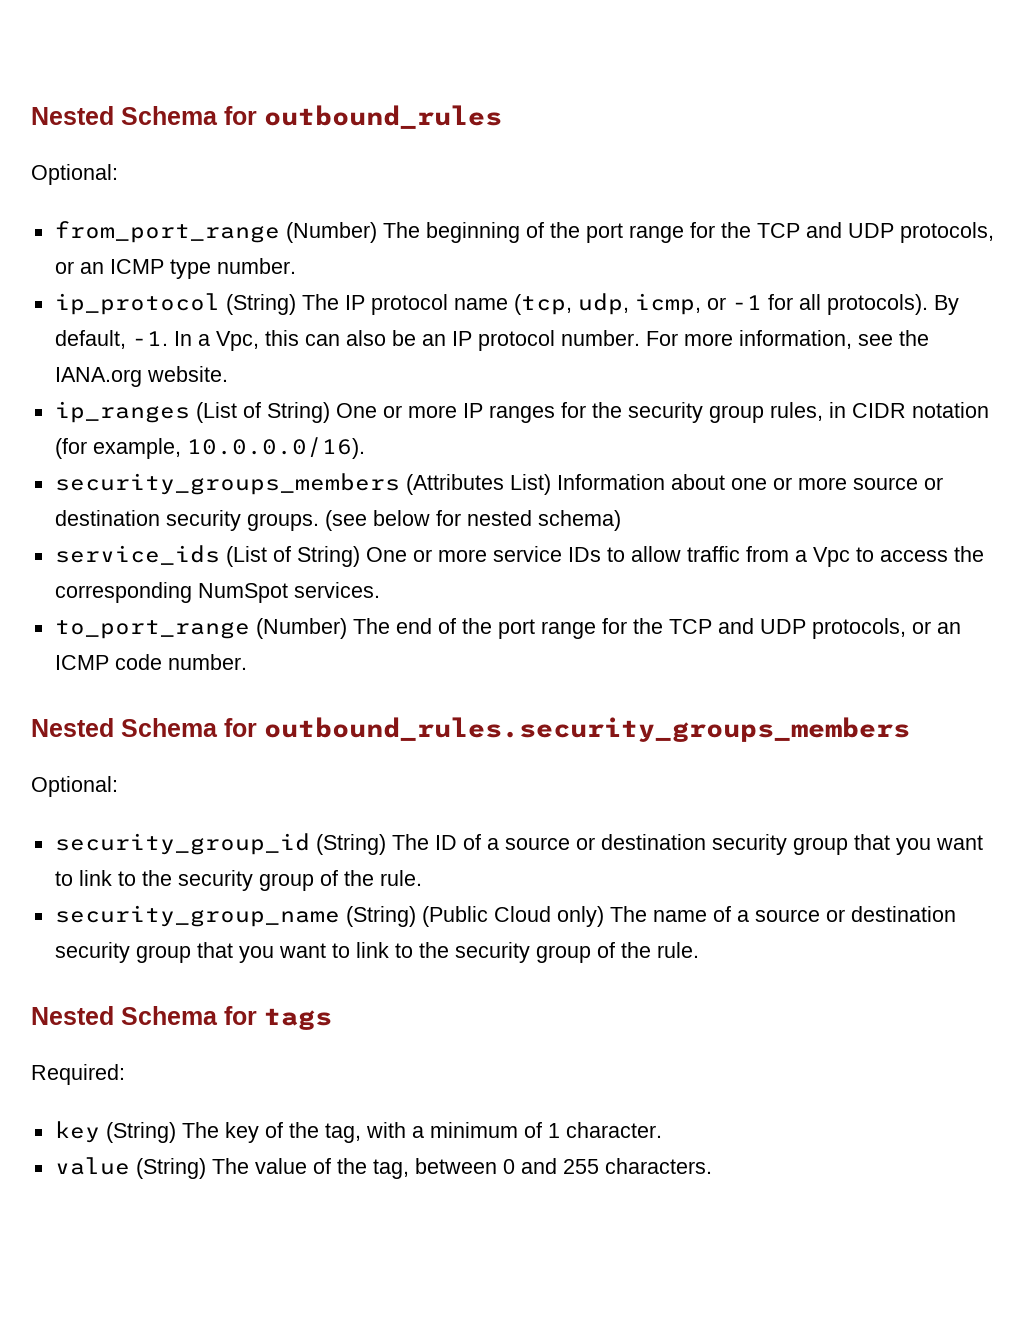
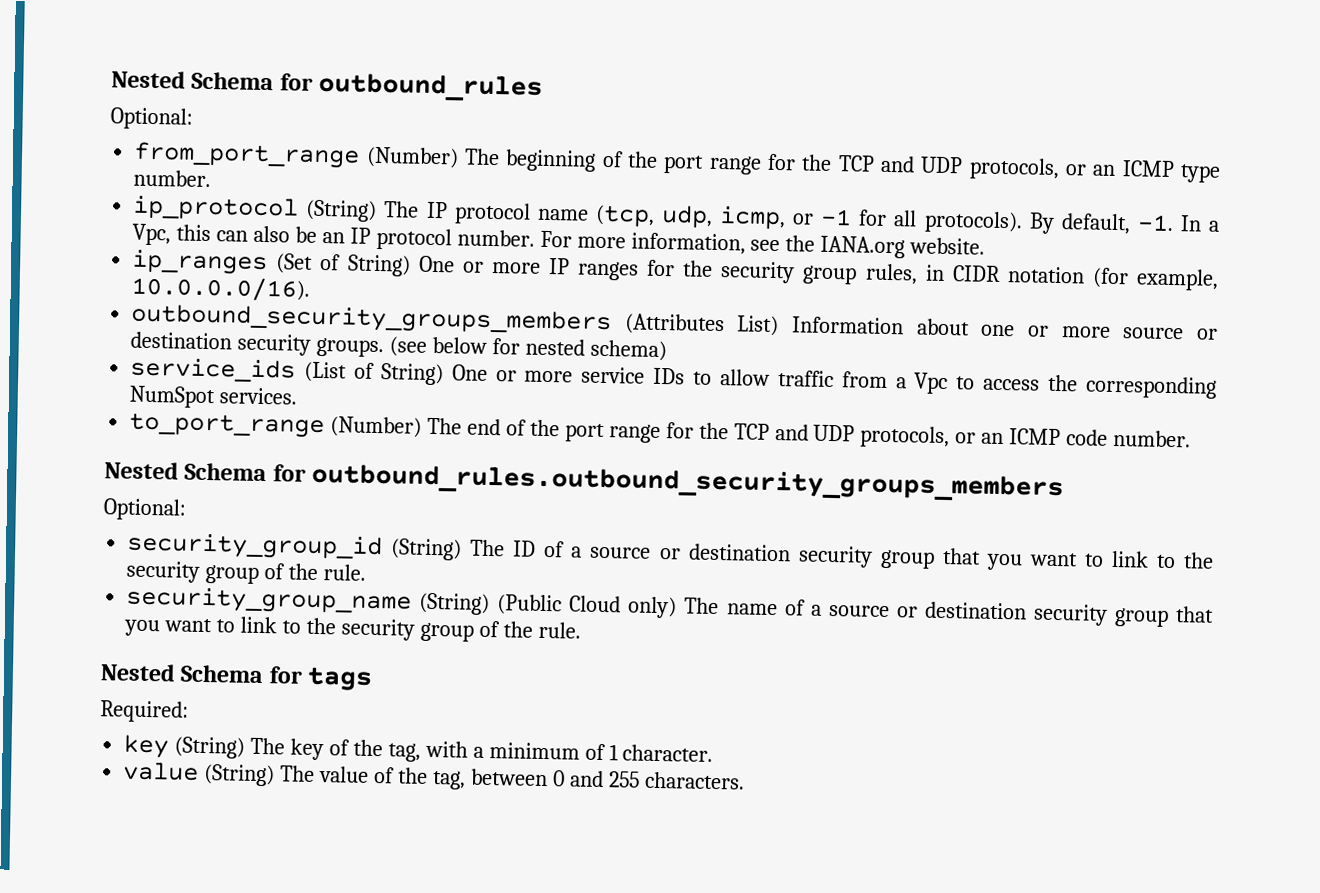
- ip_ranges (List of String) One or more IP ranges for the security group rules, in CIDR notation (for example, 10.0.0.0/16).
+ ip_ranges (Set of String) One or more IP ranges for the security group rules, in CIDR notation (for example, 10.0.0.0/16).
- security_groups_members (Attributes List) Information about one or more source or destination security groups.
+ outbound_security_groups_members (Attributes List) Information about one or more source or destination security groups.
- Nested Schema for outbound_rules.security_groups_members
+ Nested Schema for outbound_rules.outbound_security_groups_members

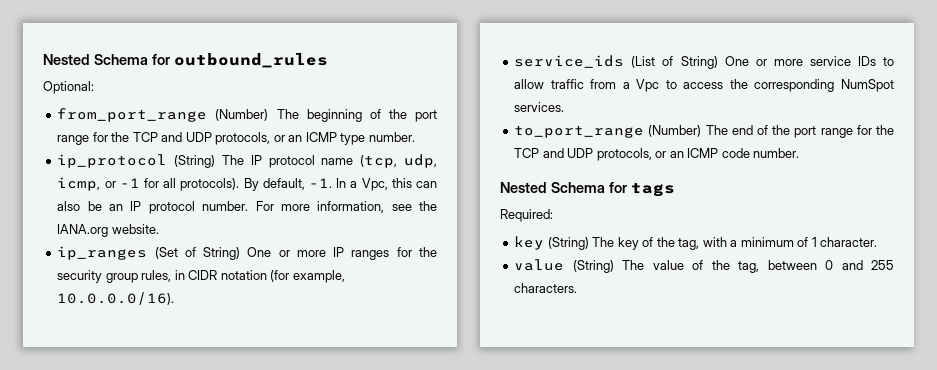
- outbound_security_groups_members (Attributes List) Information about one or more source or destination security groups. (see below for nested schema)
- Nested Schema for outbound_rules.outbound_security_groups_members
- Optional:
- security_group_id (String) The ID of a source or destination security group that you want to link to the security group of the rule.
- security_group_name (String) (Public Cloud only) The name of a source or destination security group that you want to link to the security group of the rule.

